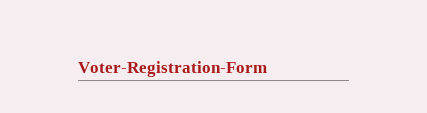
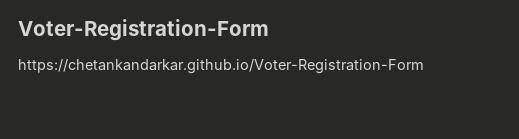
+ https://chetankandarkar.github.io/Voter-Registration-Form

